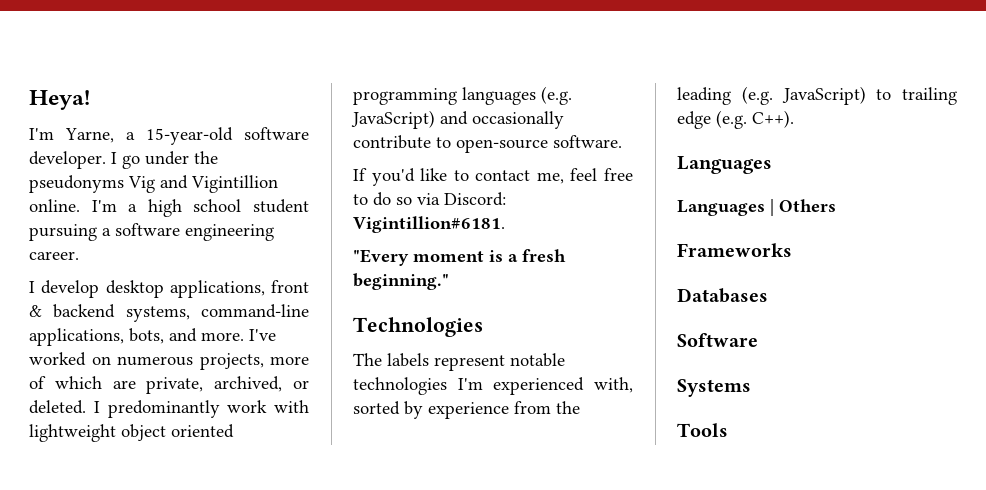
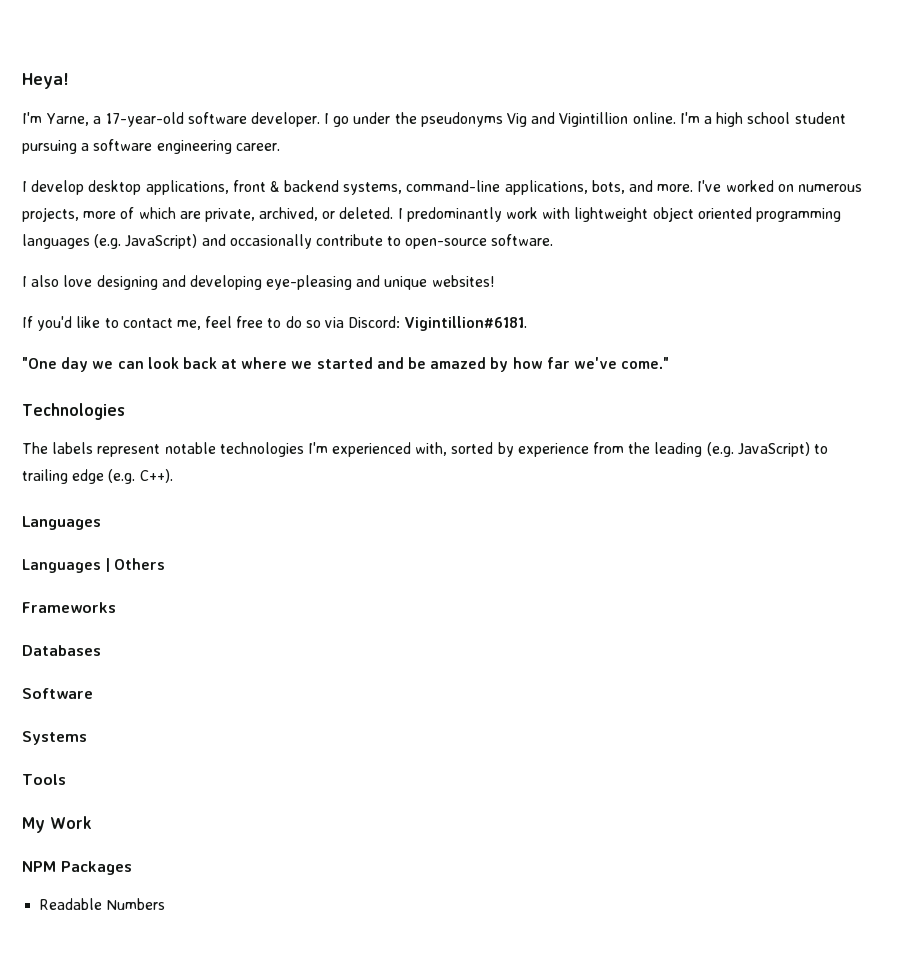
- I'm Yarne, a 15-year-old software developer.
+ I'm Yarne, a 17-year-old software developer.
+ I also love designing and developing eye-pleasing and unique websites!
- "Every moment is a fresh beginning."
+ "One day we can look back at where we started and be amazed by how far we've come."
+ My Work
+ NPM Packages
+ Readable Numbers

